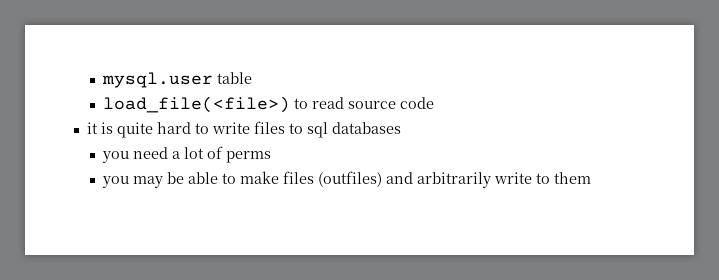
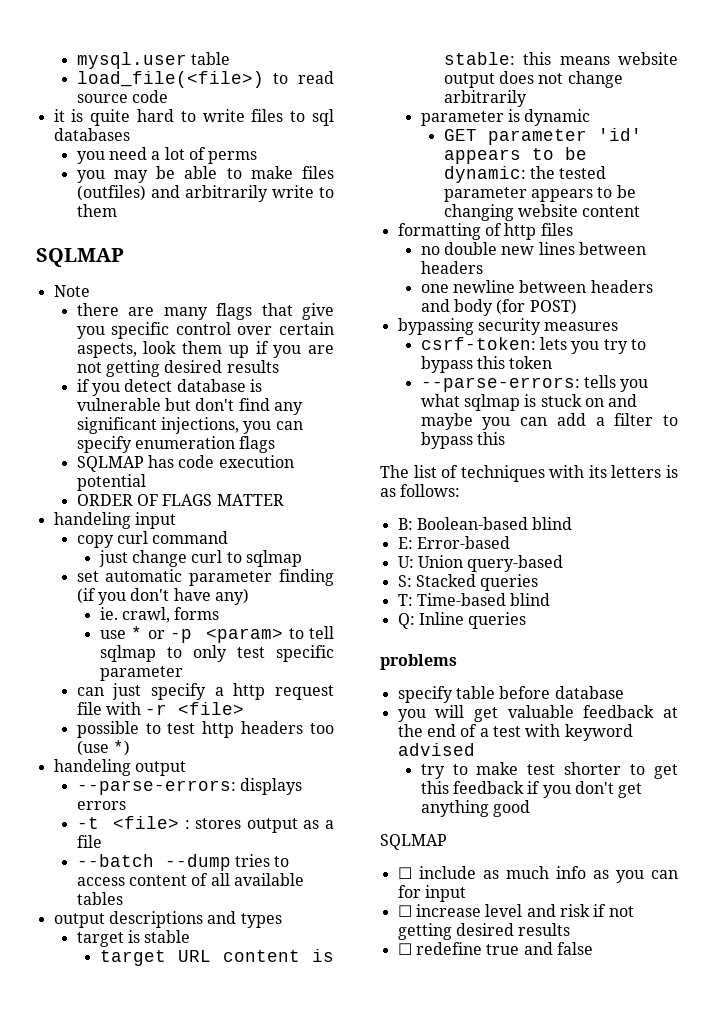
  you may be able to make files (outfiles) and arbitrarily write to them
+ SQLMAP
+ Note
+ there are many flags that give you specific control over certain aspects, look them up if you are not getting desired results
+ if you detect database is vulnerable but don't find any significant injections, you can specify enumeration flags
+ SQLMAP has code execution potential
+ ORDER OF FLAGS MATTER
+ handeling input
+ copy curl command
+ just change curl to sqlmap
+ set automatic parameter finding (if you don't have any)
+ ie. crawl, forms
+ use * or -p <param> to tell sqlmap to only test specific parameter
+ can just specify a http request file with -r <file>
+ possible to test http headers too (use *)
+ handeling output
+ --parse-errors: displays errors
+ -t <file> : stores output as a file
+ --batch --dump tries to access content of all available tables
+ output descriptions and types
+ target is stable
+ target URL content is stable: this means website output does not change arbitrarily
+ parameter is dynamic
+ GET parameter 'id' appears to be dynamic: the tested parameter appears to be changing website content
+ formatting of http files
+ no double new lines between headers
+ one newline between headers and body (for POST)
+ bypassing security measures
+ csrf-token: lets you try to bypass this token
+ --parse-errors: tells you what sqlmap is stuck on and maybe you can add a filter to bypass this
+ The list of techniques with its letters is as follows:
+ B: Boolean-based blind
+ E: Error-based
+ U: Union query-based
+ S: Stacked queries
+ T: Time-based blind
+ Q: Inline queries
+ problems
+ specify table before database
+ you will get valuable feedback at the end of a test with keyword advised
+ try to make test shorter to get this feedback if you don't get anything good
+ SQLMAP
+ ☐ include as much info as you can for input
+ ☐ increase level and risk if not getting desired results
+ ☐ redefine true and false

